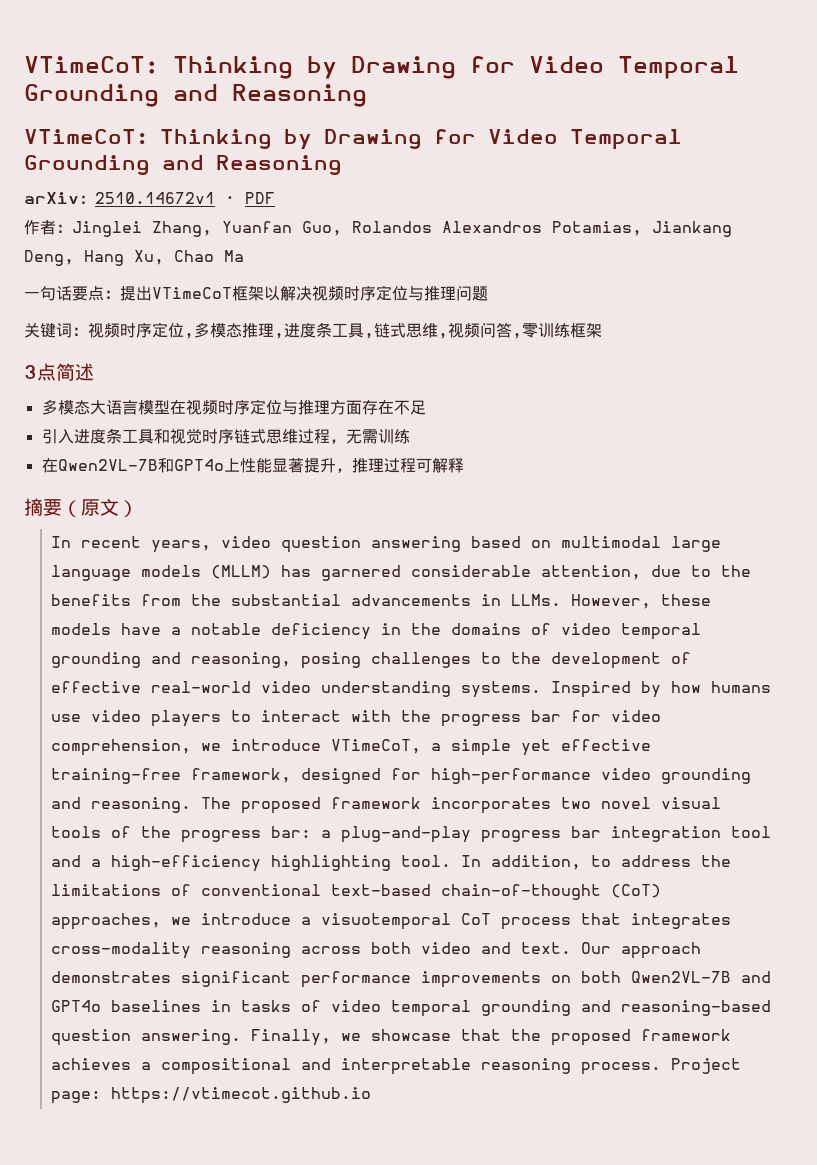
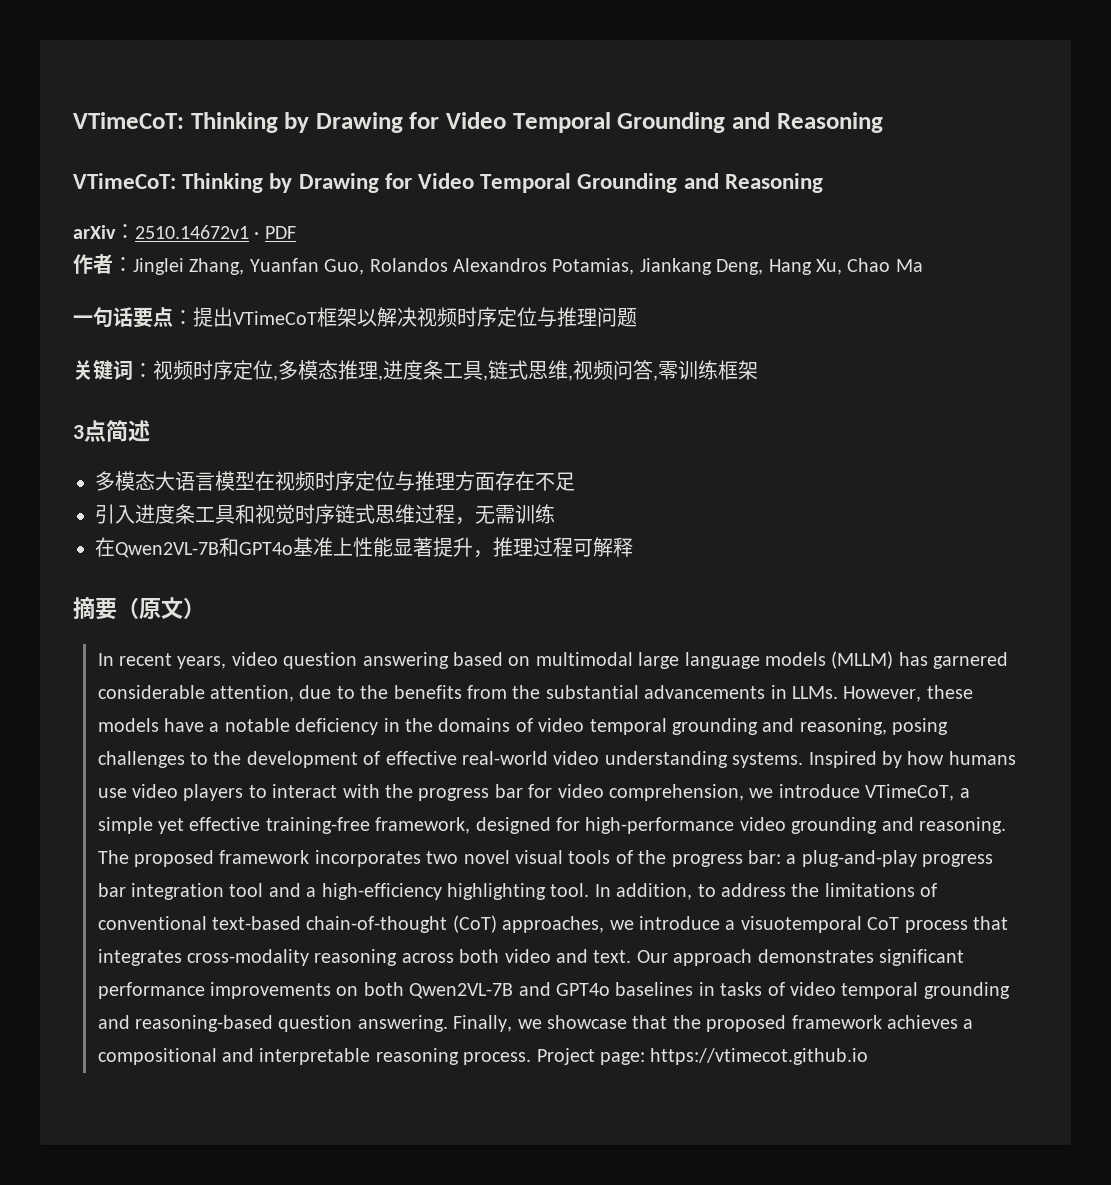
- 在Qwen2VL-7B和GPT4o上性能显著提升，推理过程可解释
+ 在Qwen2VL-7B和GPT4o基准上性能显著提升，推理过程可解释

